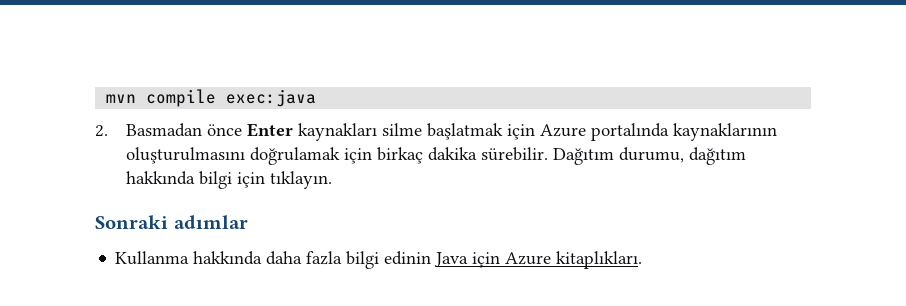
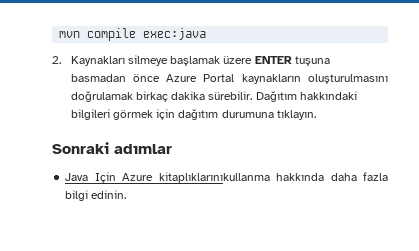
- 2. Basmadan önce Enter kaynakları silme başlatmak için Azure portalında kaynaklarının oluşturulmasını doğrulamak için birkaç dakika sürebilir.
+ 2. Kaynakları silmeye başlamak üzere ENTER tuşuna basmadan önce Azure Portal kaynakların oluşturulmasını doğrulamak birkaç dakika sürebilir.
- Dağıtım durumu, dağıtım hakkında bilgi için tıklayın.
+ Dağıtım hakkındaki bilgileri görmek için dağıtım durumuna tıklayın.
  Sonraki adımlar
- Kullanma hakkında daha fazla bilgi edinin Java için Azure kitaplıkları.
+ Java Için Azure kitaplıklarınıkullanma hakkında daha fazla bilgi edinin.

